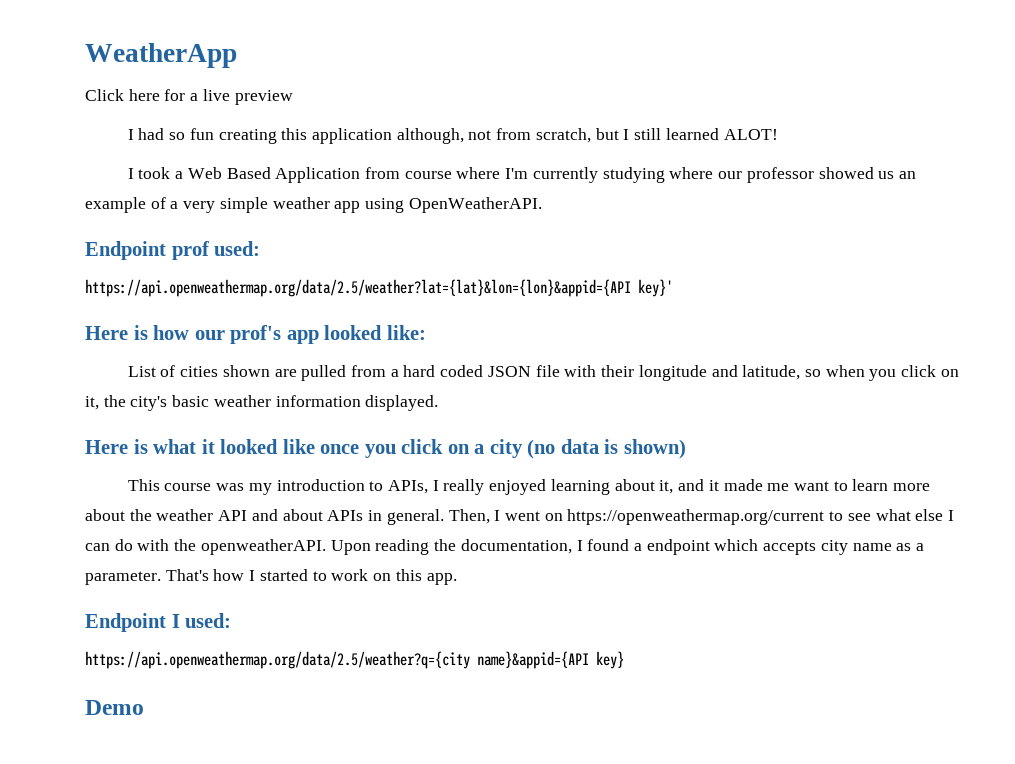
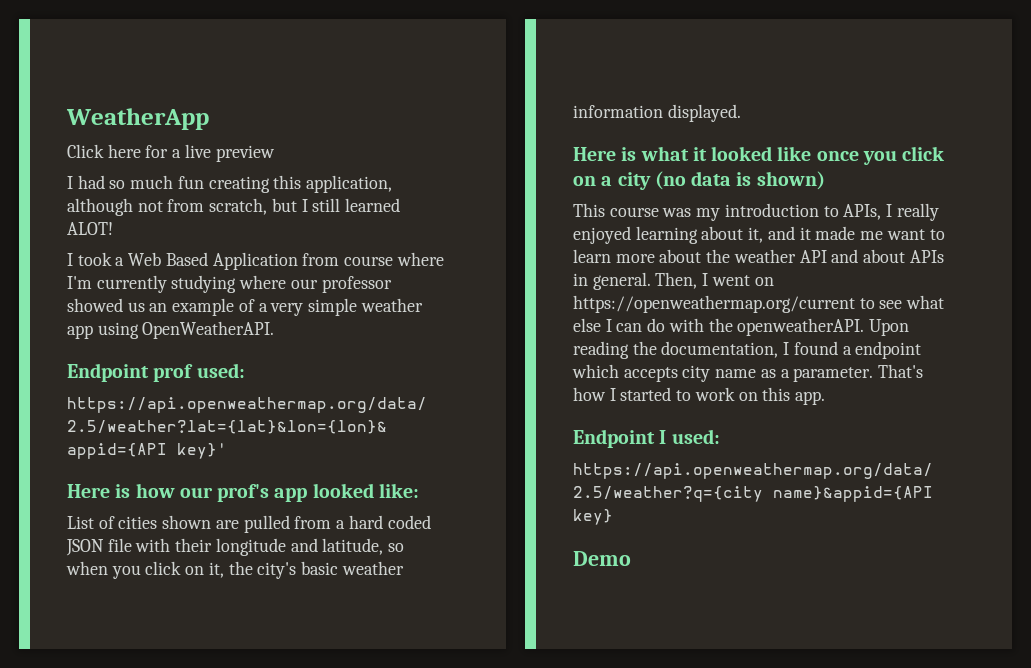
- I had so fun creating this application although, not from scratch, but I still learned ALOT!
+ I had so much fun creating this application, although not from scratch, but I still learned ALOT!

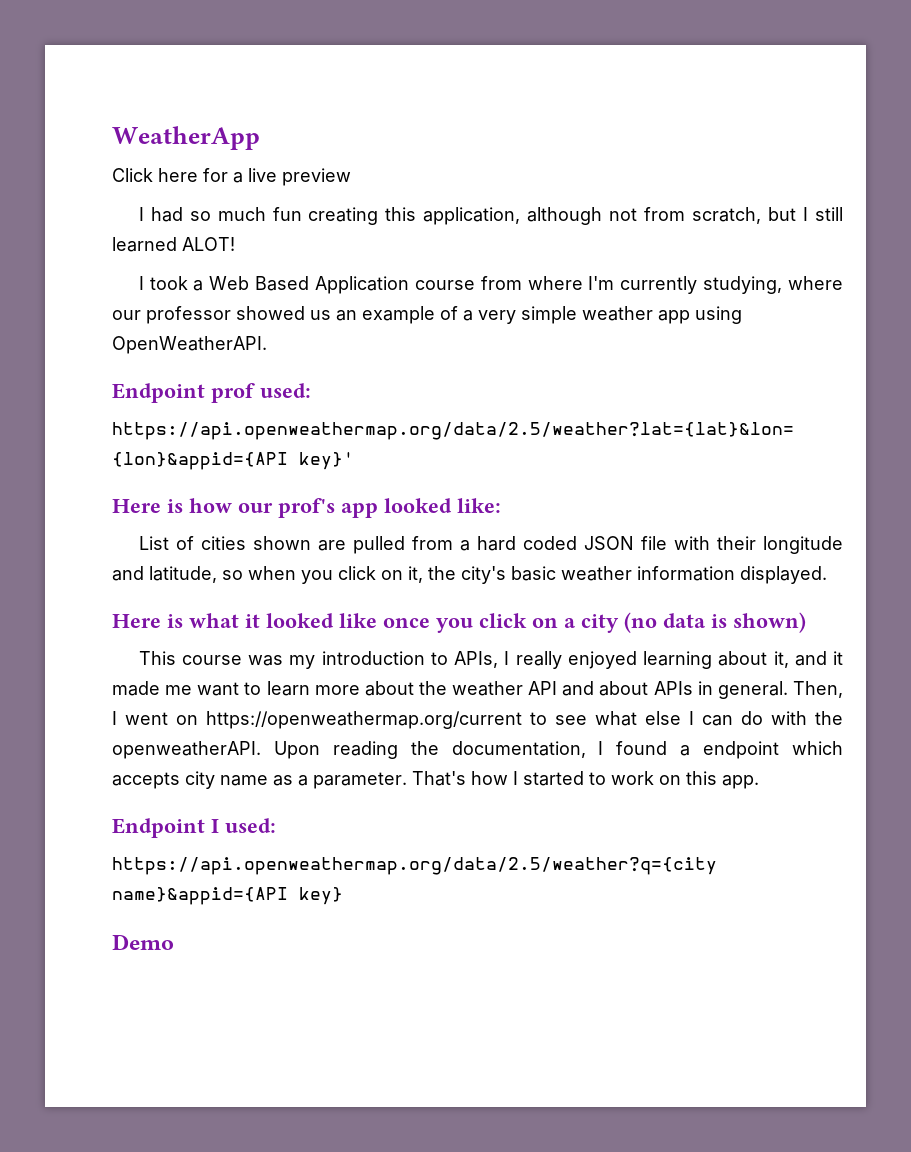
- I took a Web Based Application from course where I'm currently studying where our professor showed us an example of a very simple weather app using OpenWeatherAPI.
+ I took a Web Based Application course from where I'm currently studying, where our professor showed us an example of a very simple weather app using OpenWeatherAPI.

